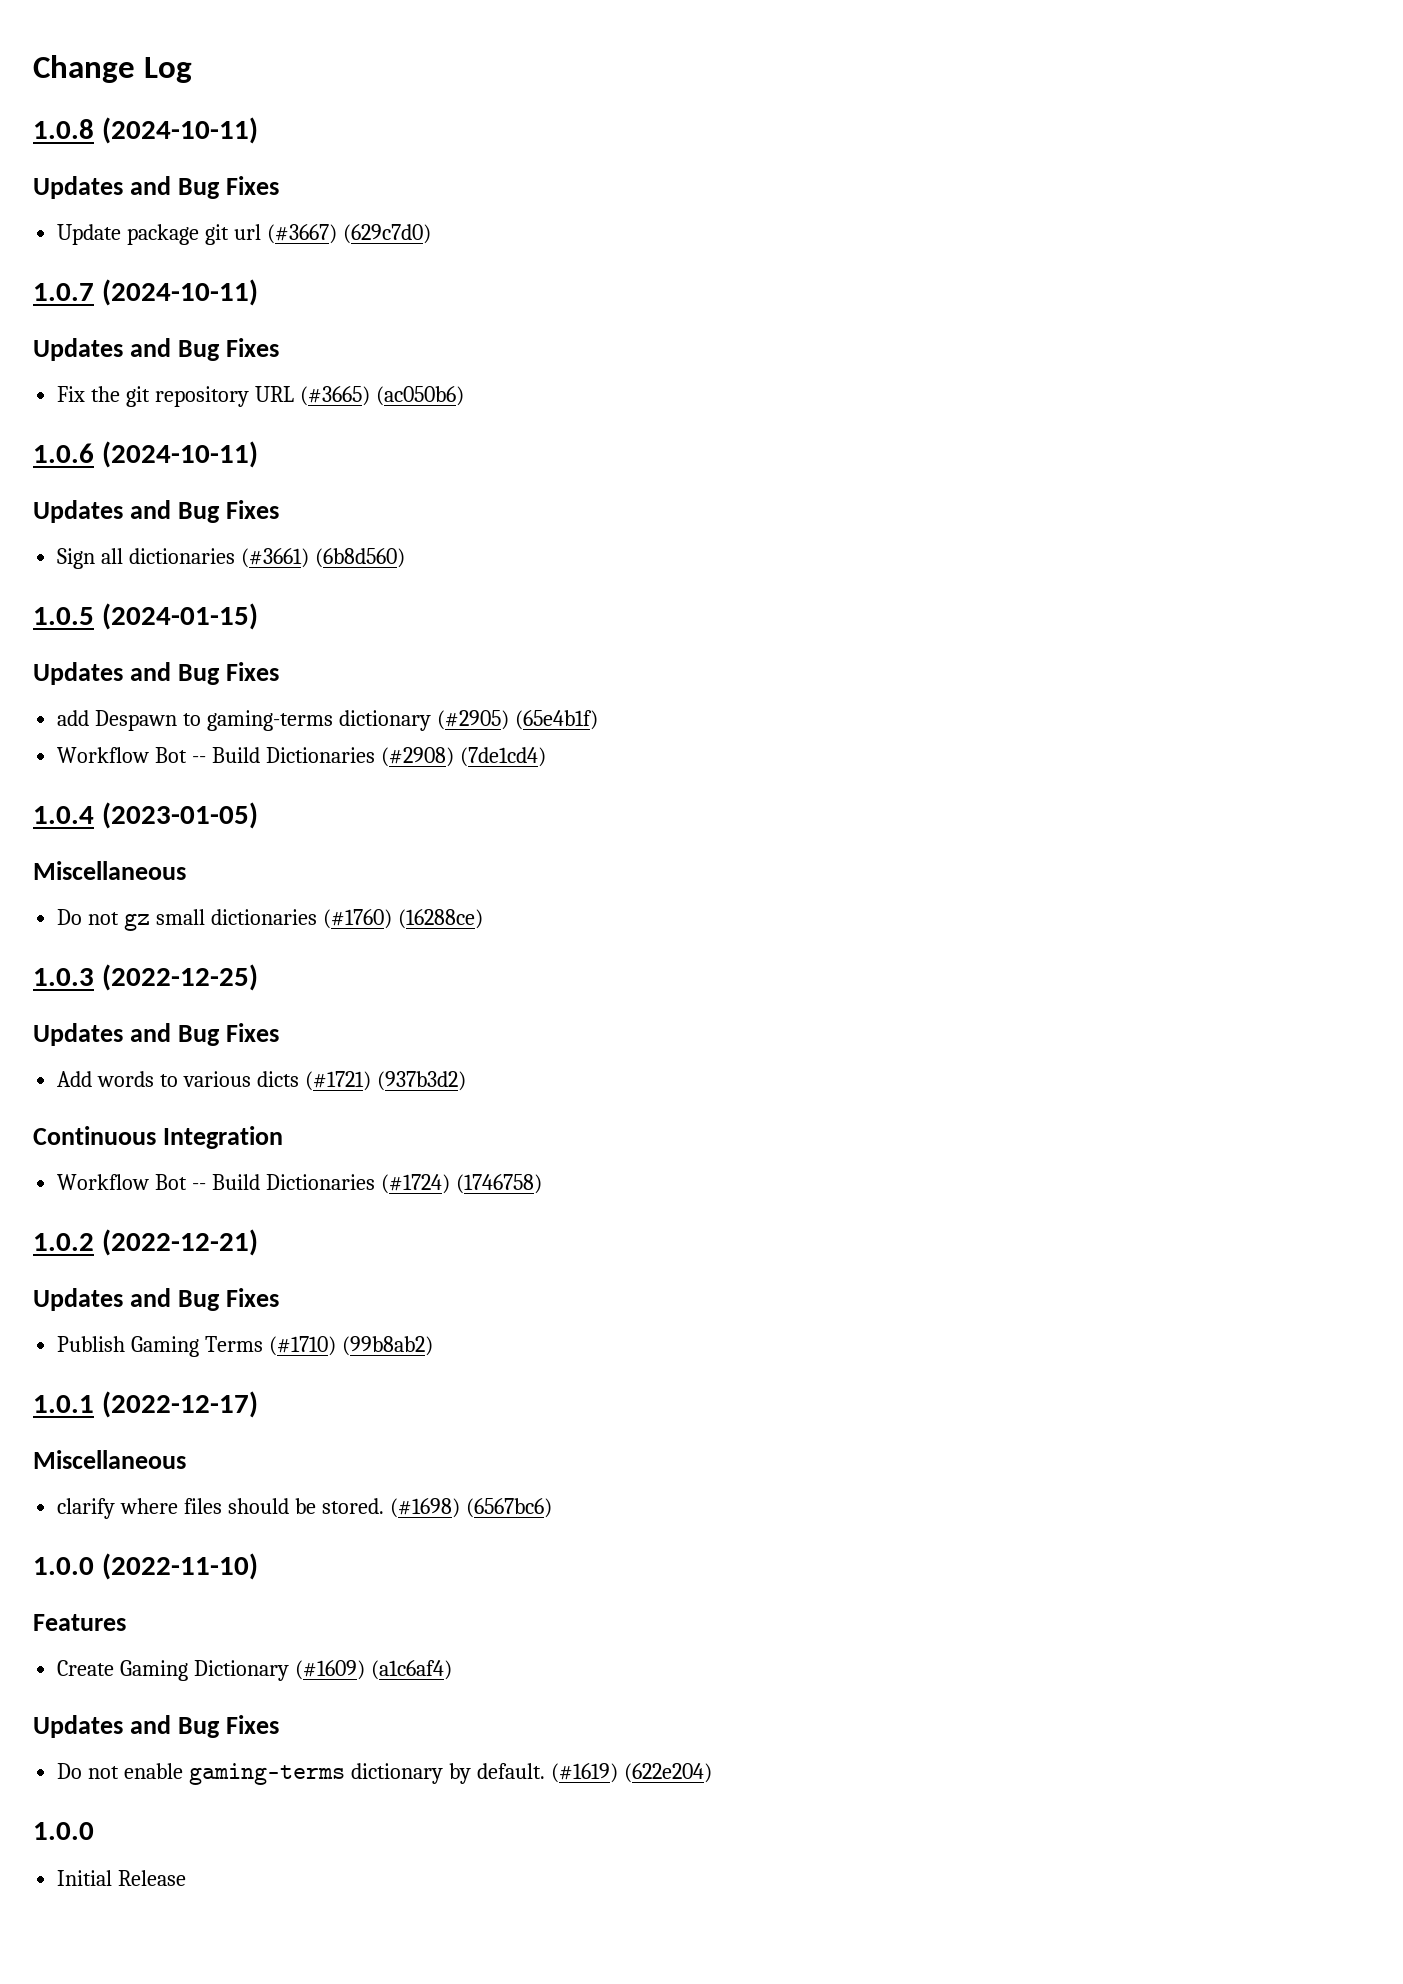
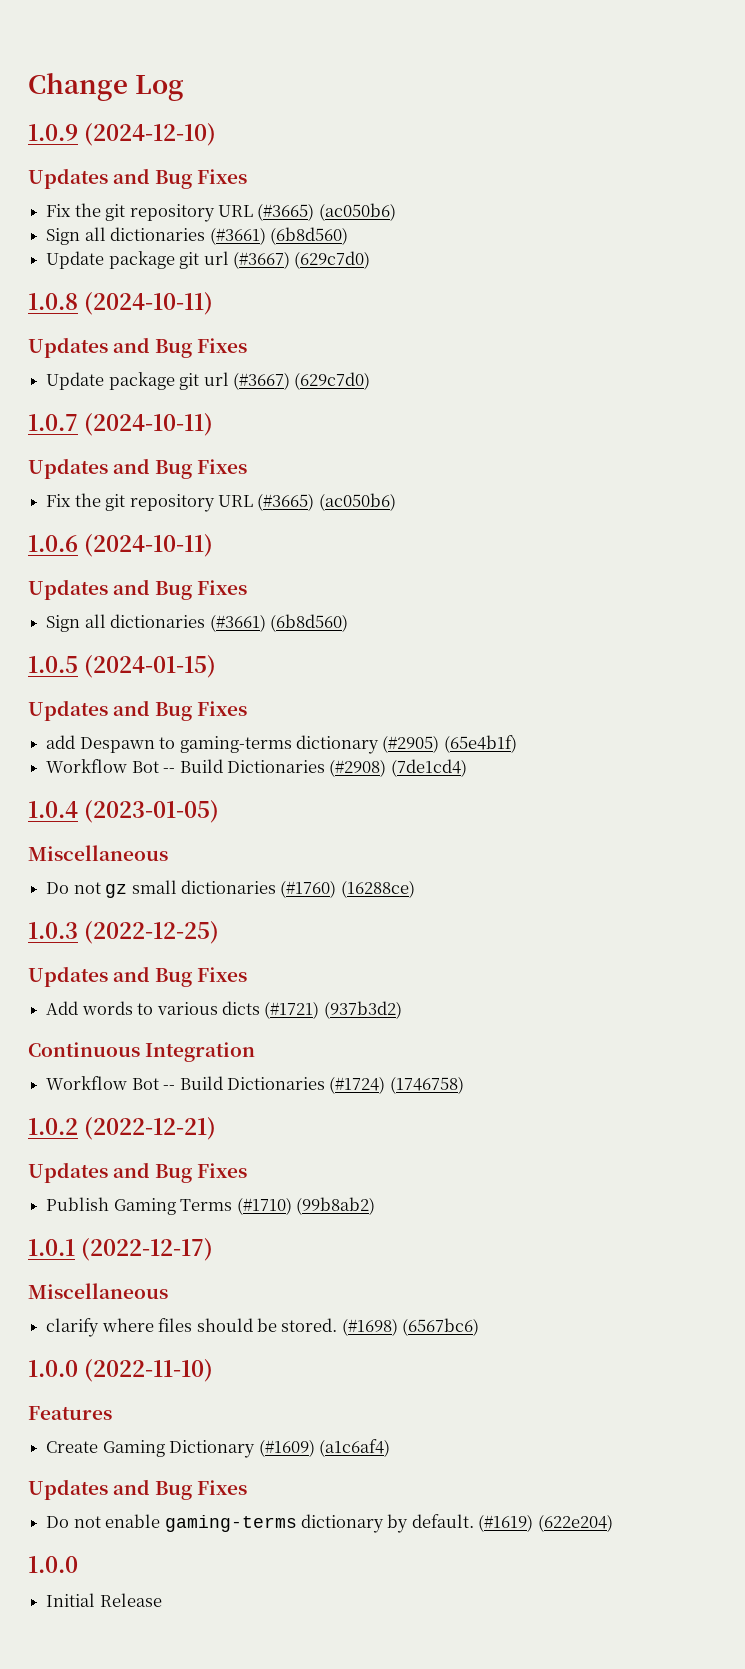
+ 1.0.9 (2024-12-10)
+ Updates and Bug Fixes
+ Fix the git repository URL (#3665) (ac050b6)
+ Sign all dictionaries (#3661) (6b8d560)
+ Update package git url (#3667) (629c7d0)

